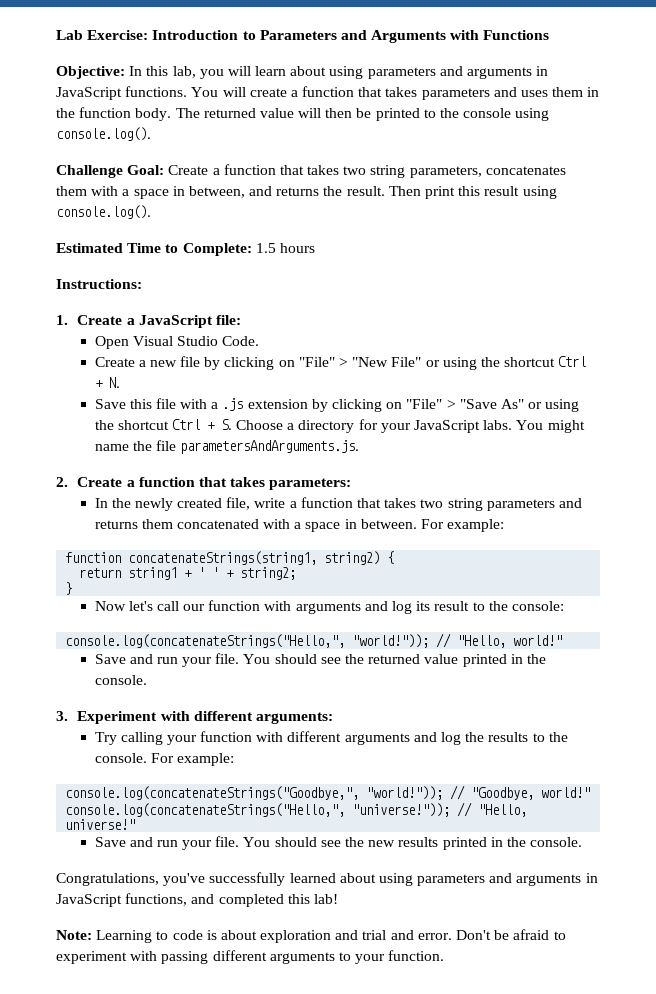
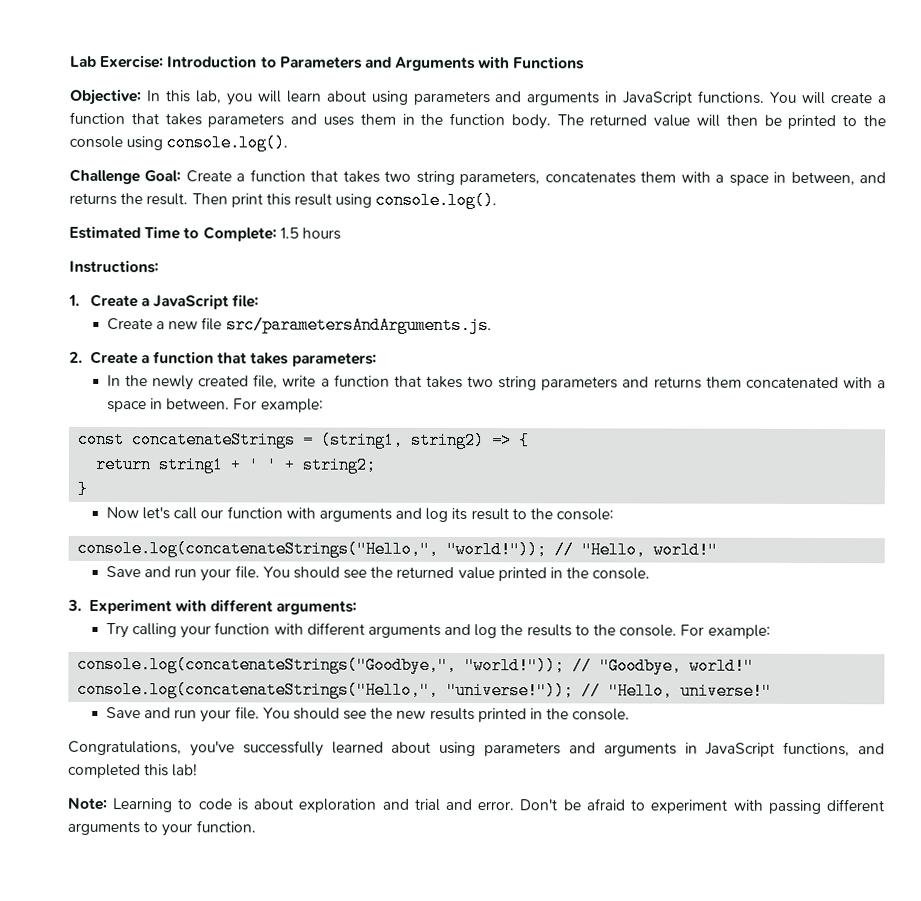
- Open Visual Studio Code.
- Create a new file by clicking on "File" > "New File" or using the shortcut Ctrl + N.
- Save this file with a .js extension by clicking on "File" > "Save As" or using the shortcut Ctrl + S. Choose a directory for your JavaScript labs. You might name the file parametersAndArguments.js.
+ Create a new file src/parametersAndArguments.js.
- function concatenateStrings(string1, string2) {
+ const concatenateStrings = (string1, string2) => {

